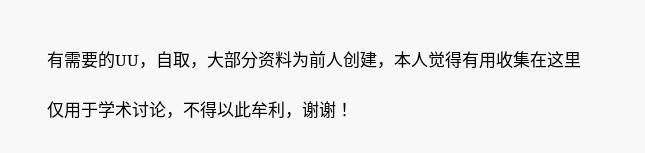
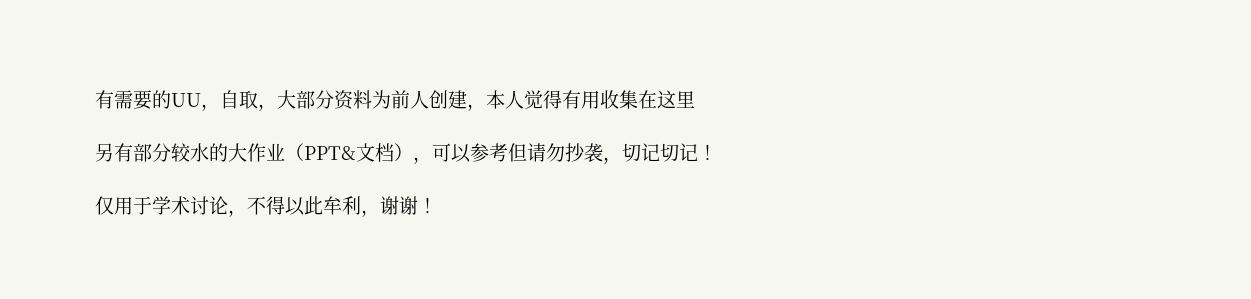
+ 另有部分较水的大作业（PPT&文档），可以参考但请勿抄袭，切记切记！

